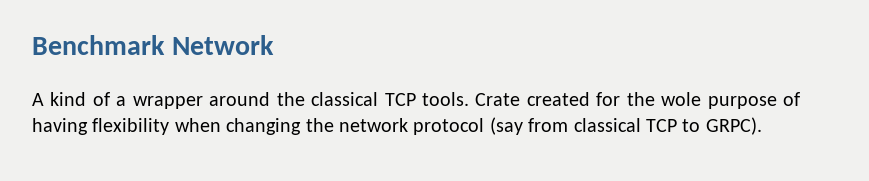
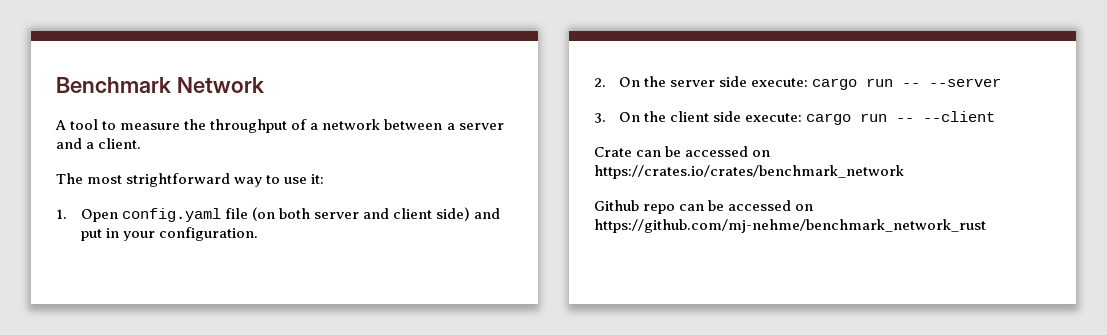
- A kind of a wrapper around the classical TCP tools. Crate created for the wole purpose of having flexibility when changing the network protocol (say from classical TCP to GRPC).
+ A tool to measure the throughput of a network between a server and a client.
+ The most strightforward way to use it:
+ 1. Open config.yaml file (on both server and client side) and put in your configuration.
+ 2. On the server side execute: cargo run -- --server
+ 3. On the client side execute: cargo run -- --client
+ Crate can be accessed on https://crates.io/crates/benchmark_network
+ Github repo can be accessed on https://github.com/mj-nehme/benchmark_network_rust

